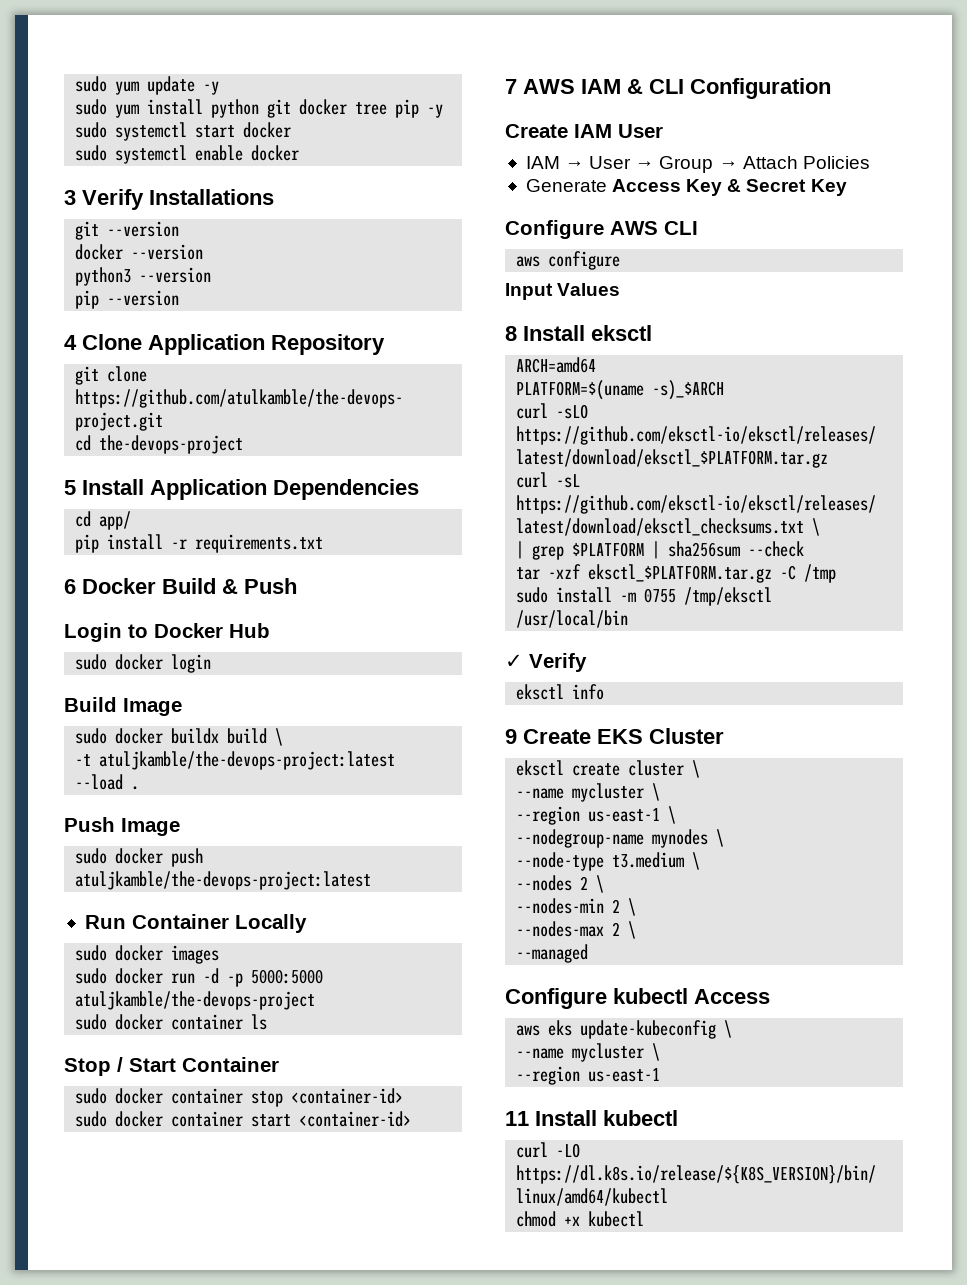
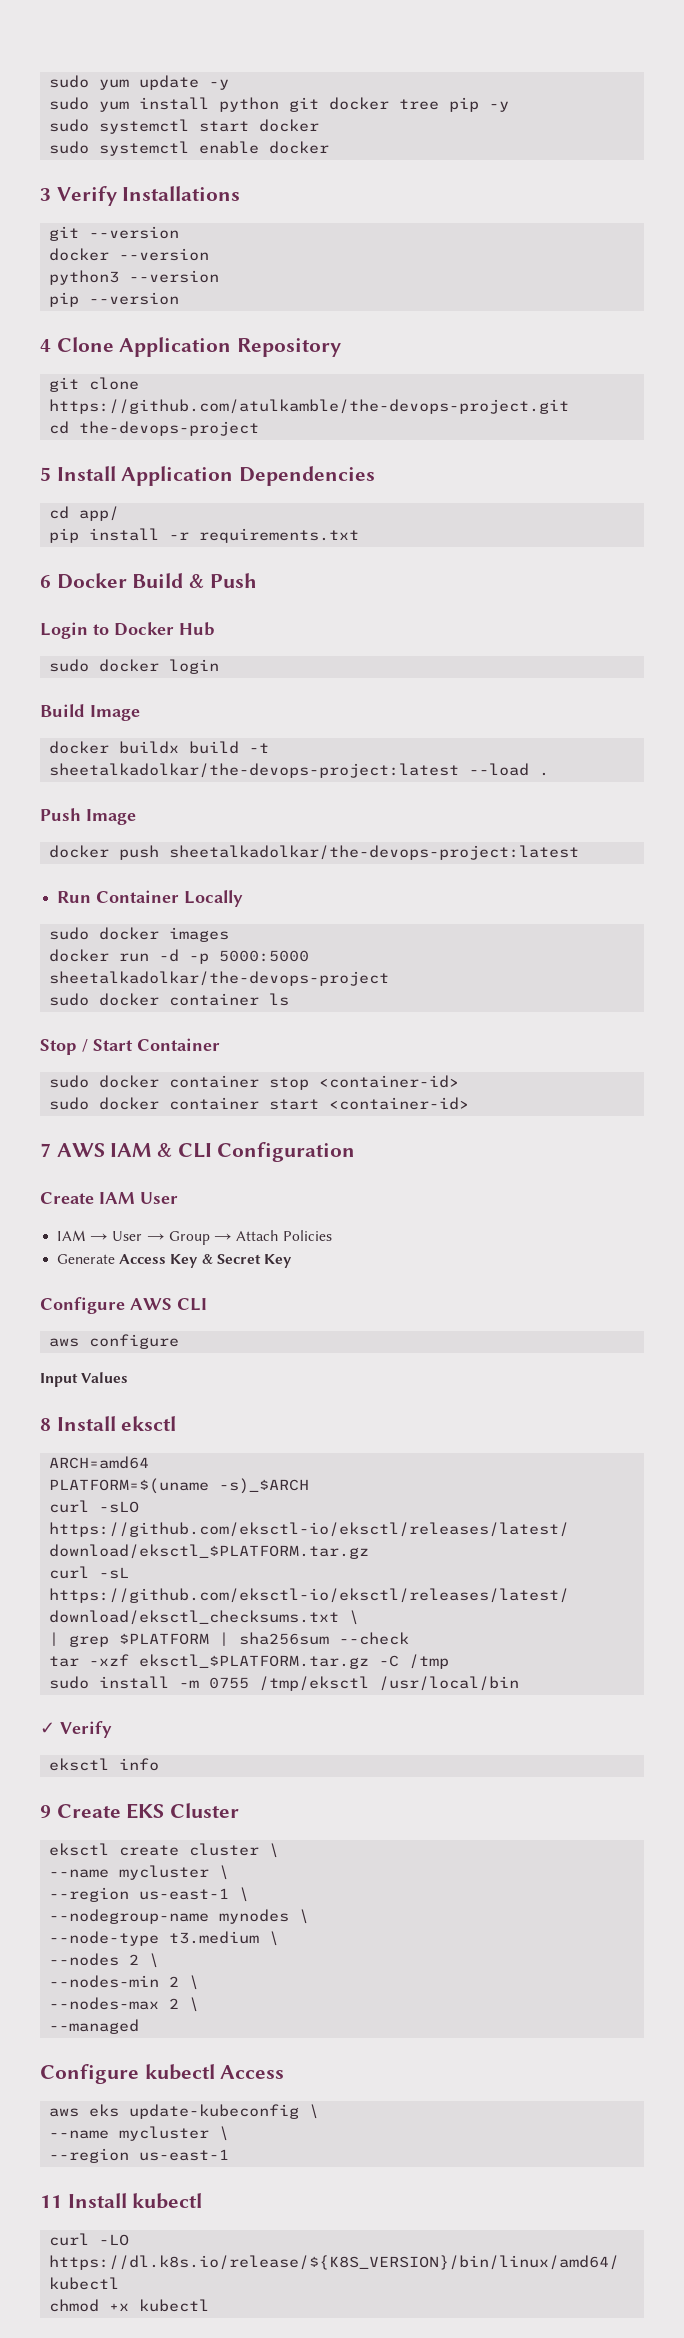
- sudo docker buildx build \
- -t atuljkamble/the-devops-project:latest --load .
+ docker buildx build -t sheetalkadolkar/the-devops-project:latest --load .
- sudo docker push atuljkamble/the-devops-project:latest
+ docker push sheetalkadolkar/the-devops-project:latest
- sudo docker run -d -p 5000:5000 atuljkamble/the-devops-project
+ docker run -d -p 5000:5000 sheetalkadolkar/the-devops-project

